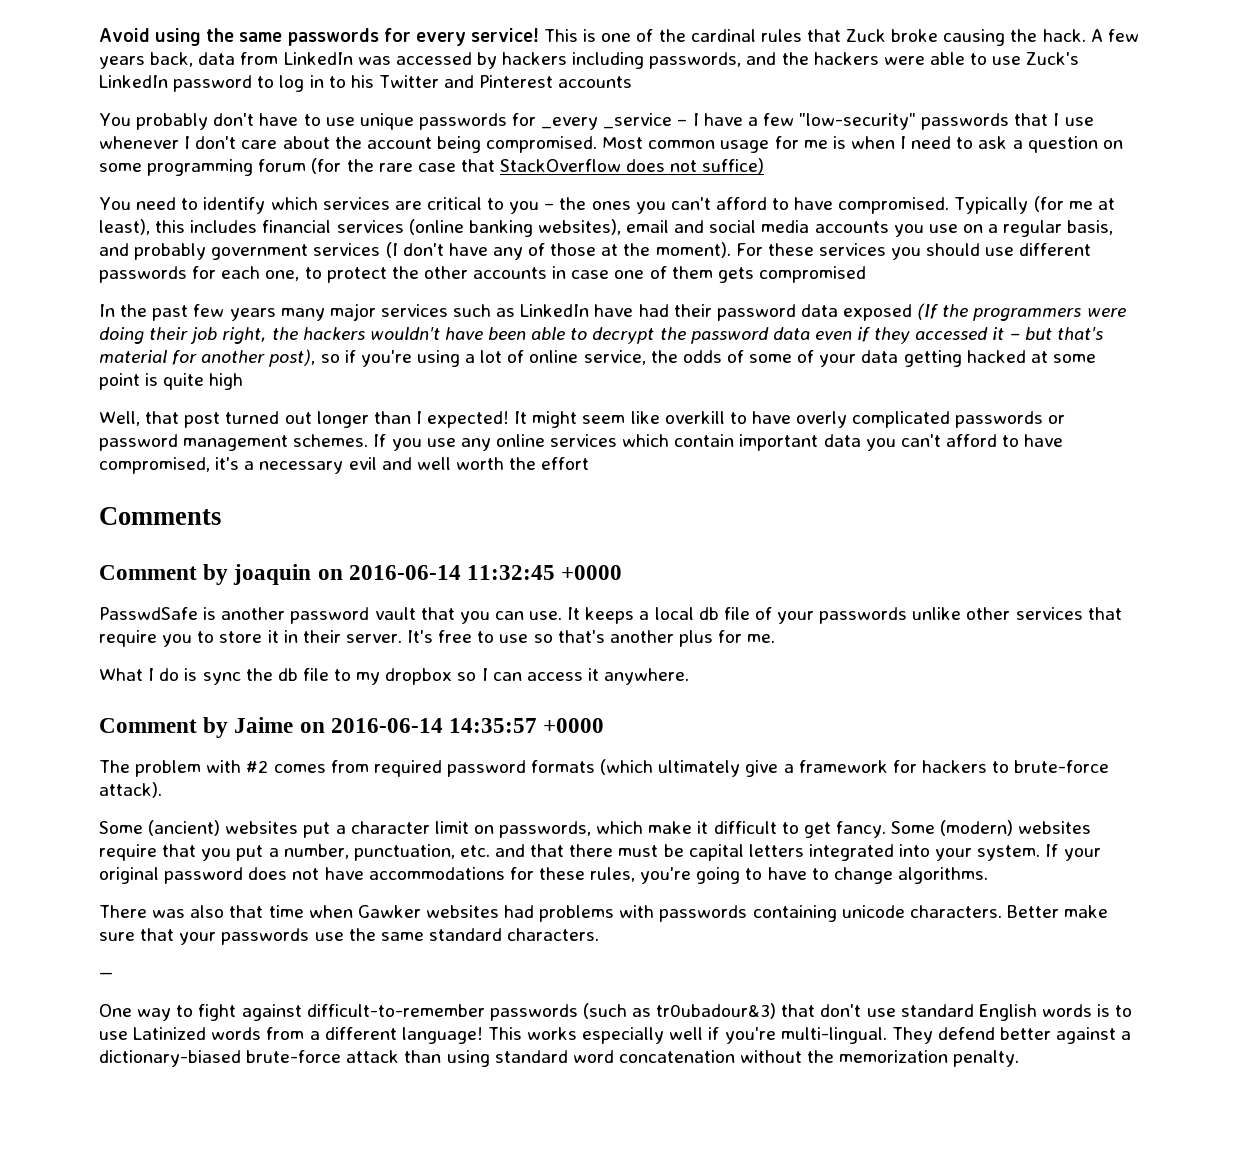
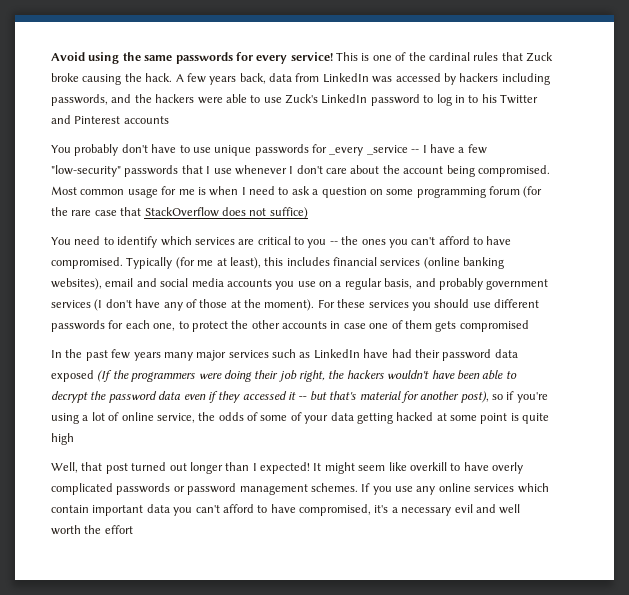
- You probably don't have to use unique passwords for _every _service – I have a few "low-security" passwords that I use whenever I don't care about the account being compromised.
+ You probably don't have to use unique passwords for _every _service -- I have a few "low-security" passwords that I use whenever I don't care about the account being compromised.
- You need to identify which services are critical to you – the ones you can't afford to have compromised.
+ You need to identify which services are critical to you -- the ones you can't afford to have compromised.
- In the past few years many major services such as LinkedIn have had their password data exposed (If the programmers were doing their job right, the hackers wouldn't have been able to decrypt the password data even if they accessed it – but that's material for another post), so if you're using a lot of online service, the odds of some of your data getting hacked at some point is quite high
+ In the past few years many major services such as LinkedIn have had their password data exposed (If the programmers were doing their job right, the hackers wouldn't have been able to decrypt the password data even if they accessed it -- but that's material for another post), so if you're using a lot of online service, the odds of some of your data getting hacked at some point is quite high
- Comments
- Comment by joaquin on 2016-06-14 11:32:45 +0000
- PasswdSafe is another password vault that you can use. It keeps a local db file of your passwords unlike other services that require you to store it in their server. It's free to use so that's another plus for me.
- What I do is sync the db file to my dropbox so I can access it anywhere.
- Comment by Jaime on 2016-06-14 14:35:57 +0000
- The problem with #2 comes from required password formats (which ultimately give a framework for hackers to brute-force attack).
- Some (ancient) websites put a character limit on passwords, which make it difficult to get fancy. Some (modern) websites require that you put a number, punctuation, etc. and that there must be capital letters integrated into your system. If your original password does not have accommodations for these rules, you're going to have to change algorithms.
- There was also that time when Gawker websites had problems with passwords containing unicode characters. Better make sure that your passwords use the same standard characters.
- —
- One way to fight against difficult-to-remember passwords (such as tr0ubadour&3) that don't use standard English words is to use Latinized words from a different language! This works especially well if you're multi-lingual. They defend better against a dictionary-biased brute-force attack than using standard word concatenation without the memorization penalty.

